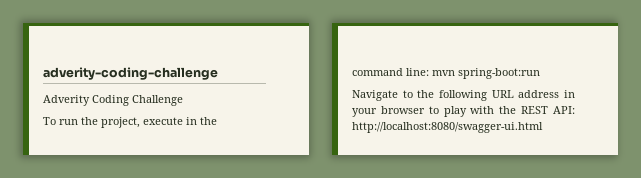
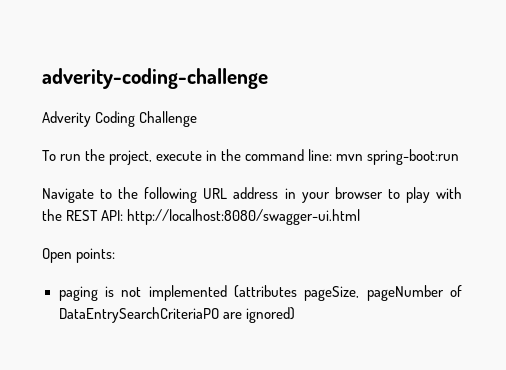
+ Open points:
+ paging is not implemented (attributes pageSize, pageNumber of DataEntrySearchCriteriaPO are ignored)

